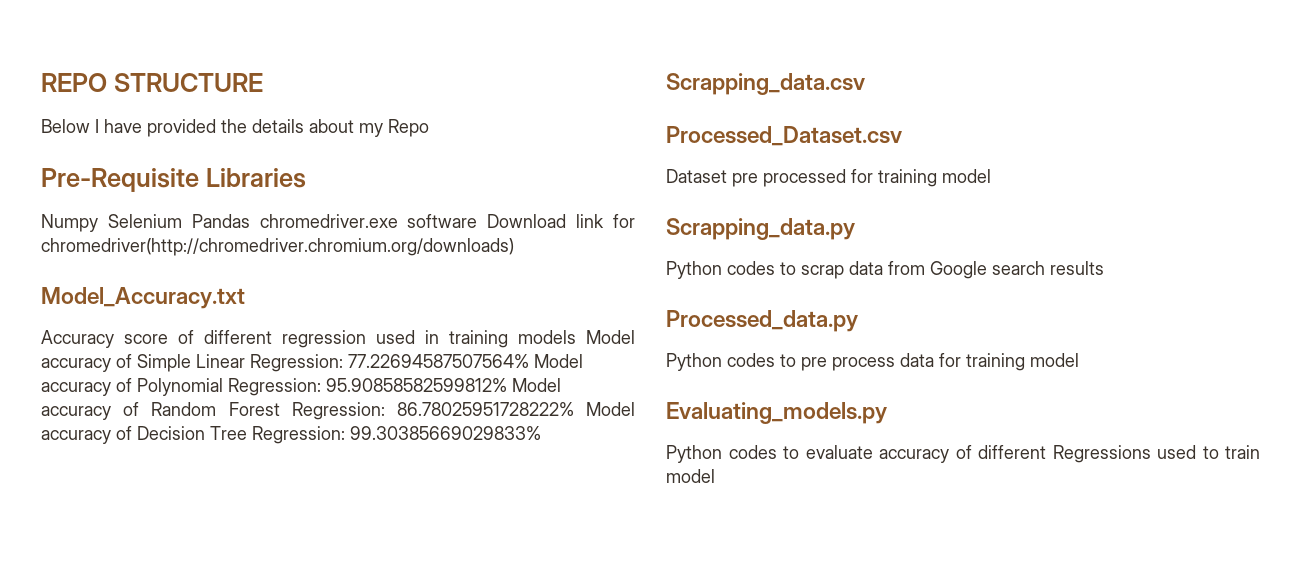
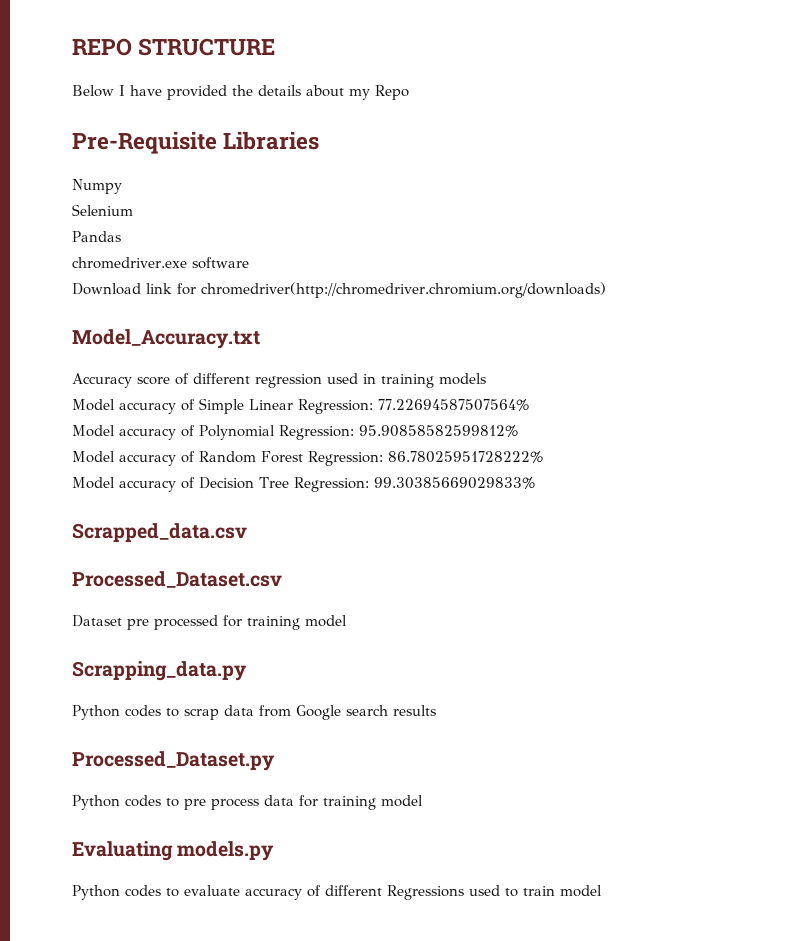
- Numpy Selenium Pandas chromedriver.exe software Download link for chromedriver(http://chromedriver.chromium.org/downloads)
+ Numpy
+ Selenium
+ Pandas
+ chromedriver.exe software
+ Download link for chromedriver(http://chromedriver.chromium.org/downloads)
- Accuracy score of different regression used in training models Model accuracy of Simple Linear Regression: 77.22694587507564% Model accuracy of Polynomial Regression: 95.90858582599812% Model accuracy of Random Forest Regression: 86.78025951728222% Model accuracy of Decision Tree Regression: 99.30385669029833%
+ Accuracy score of different regression used in training models
+ Model accuracy of Simple Linear Regression: 77.22694587507564%
+ Model accuracy of Polynomial Regression: 95.90858582599812%
+ Model accuracy of Random Forest Regression: 86.78025951728222%
+ Model accuracy of Decision Tree Regression: 99.30385669029833%
- Scrapping_data.csv
+ Scrapped_data.csv
- Processed_data.py
+ Processed_Dataset.py
- Evaluating_models.py
+ Evaluating models.py

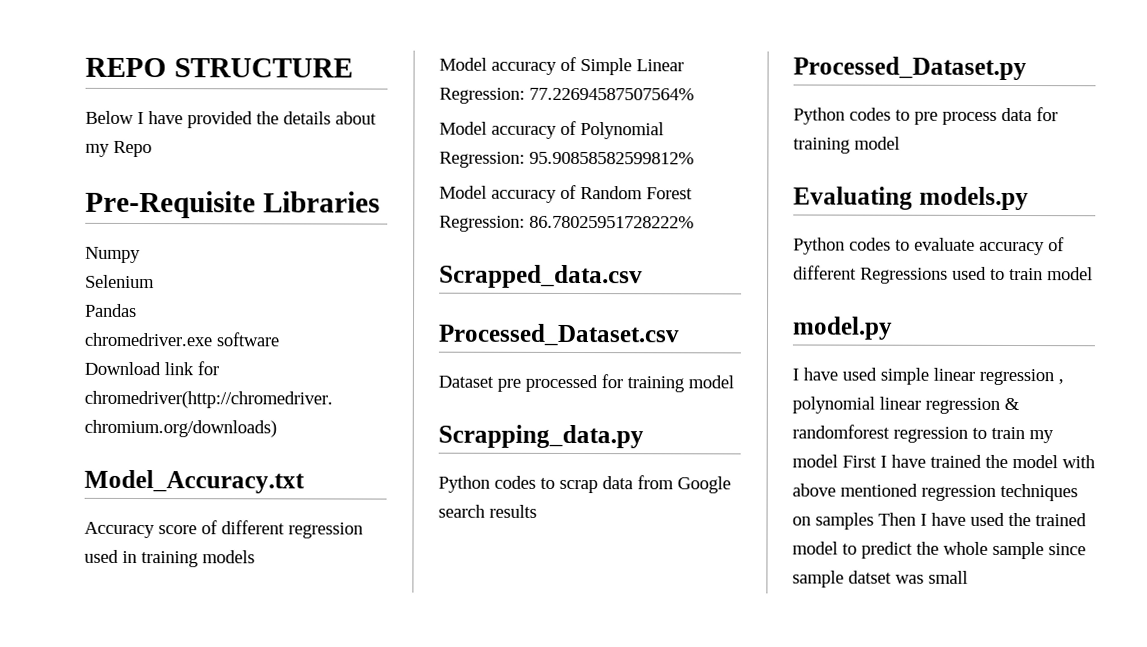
- Model accuracy of Decision Tree Regression: 99.30385669029833%
+ model.py
+ I have used simple linear regression , polynomial linear regression & randomforest regression to train my model First I have trained the model with above mentioned regression techniques on samples Then I have used the trained model to predict the whole sample since sample datset was small

